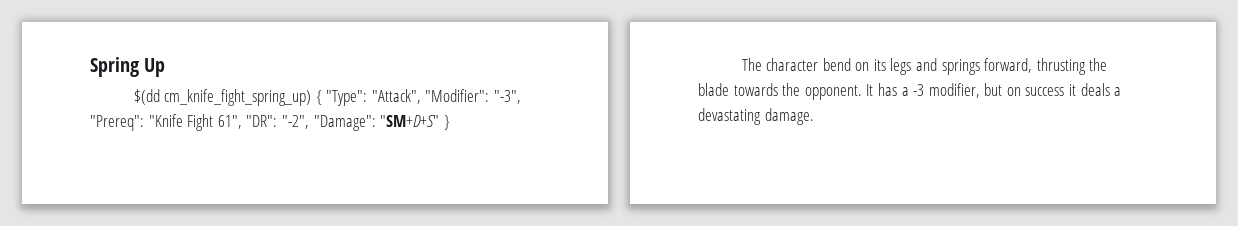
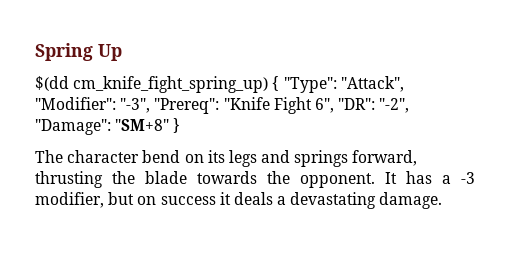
- $(dd cm_knife_fight_spring_up) { "Type": "Attack", "Modifier": "-3", "Prereq": "Knife Fight 61", "DR": "-2", "Damage": "SM+D+S" }
+ $(dd cm_knife_fight_spring_up) { "Type": "Attack", "Modifier": "-3", "Prereq": "Knife Fight 6", "DR": "-2", "Damage": "SM+8" }

